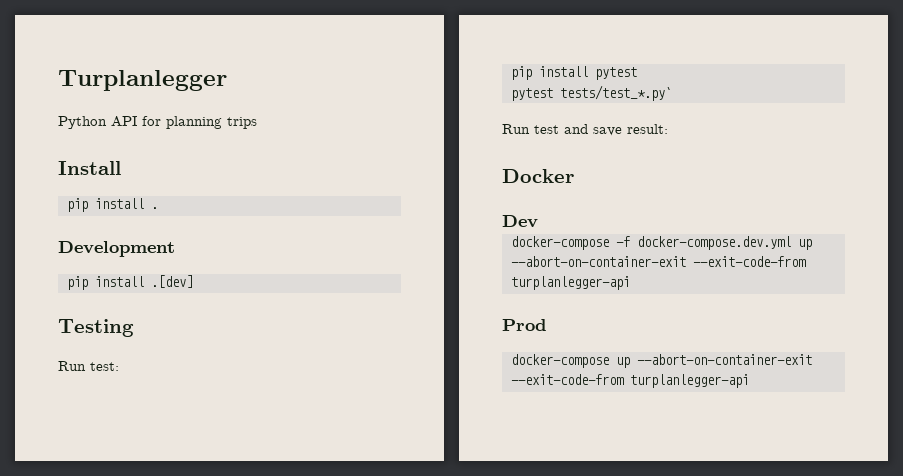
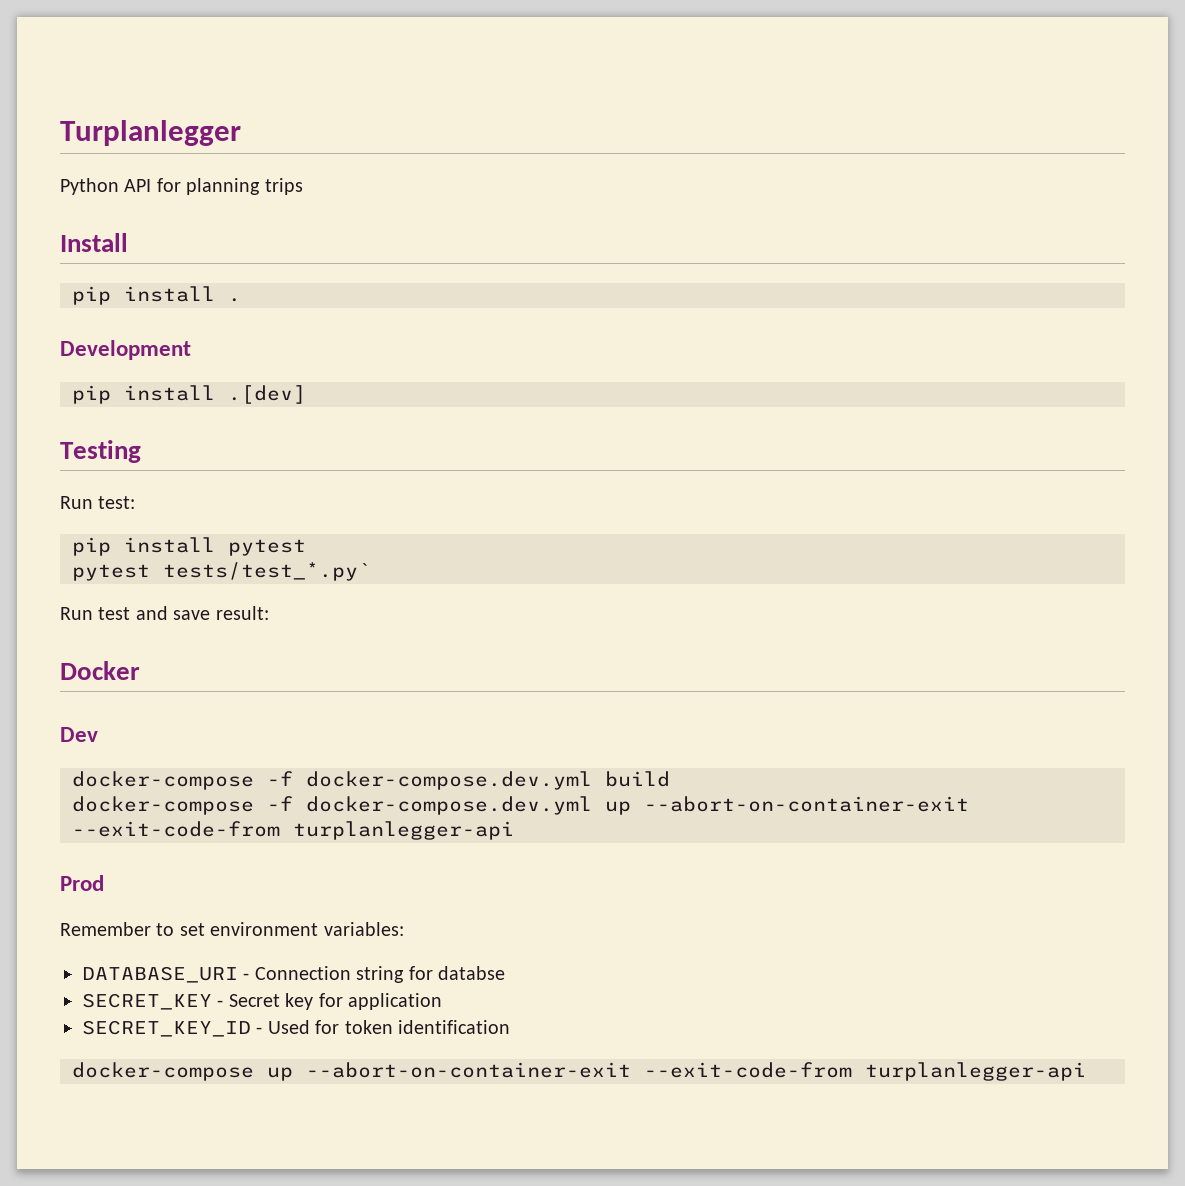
+ docker-compose -f docker-compose.dev.yml build
+ Remember to set environment variables:
+ DATABASE_URI - Connection string for databse
+ SECRET_KEY - Secret key for application
+ SECRET_KEY_ID - Used for token identification

